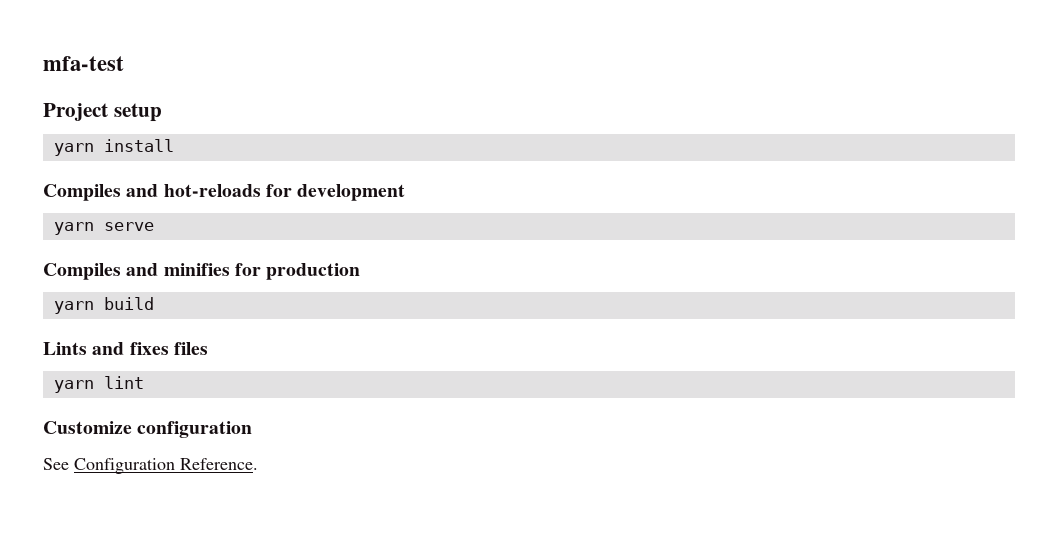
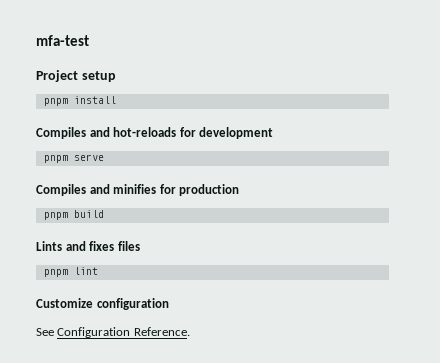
- yarn install
+ pnpm install
- yarn serve
+ pnpm serve
- yarn build
+ pnpm build
- yarn lint
+ pnpm lint

